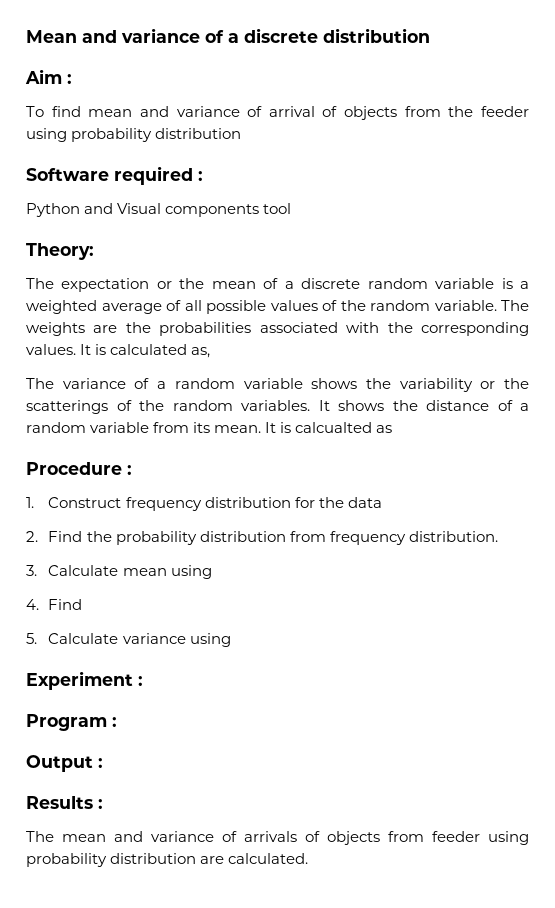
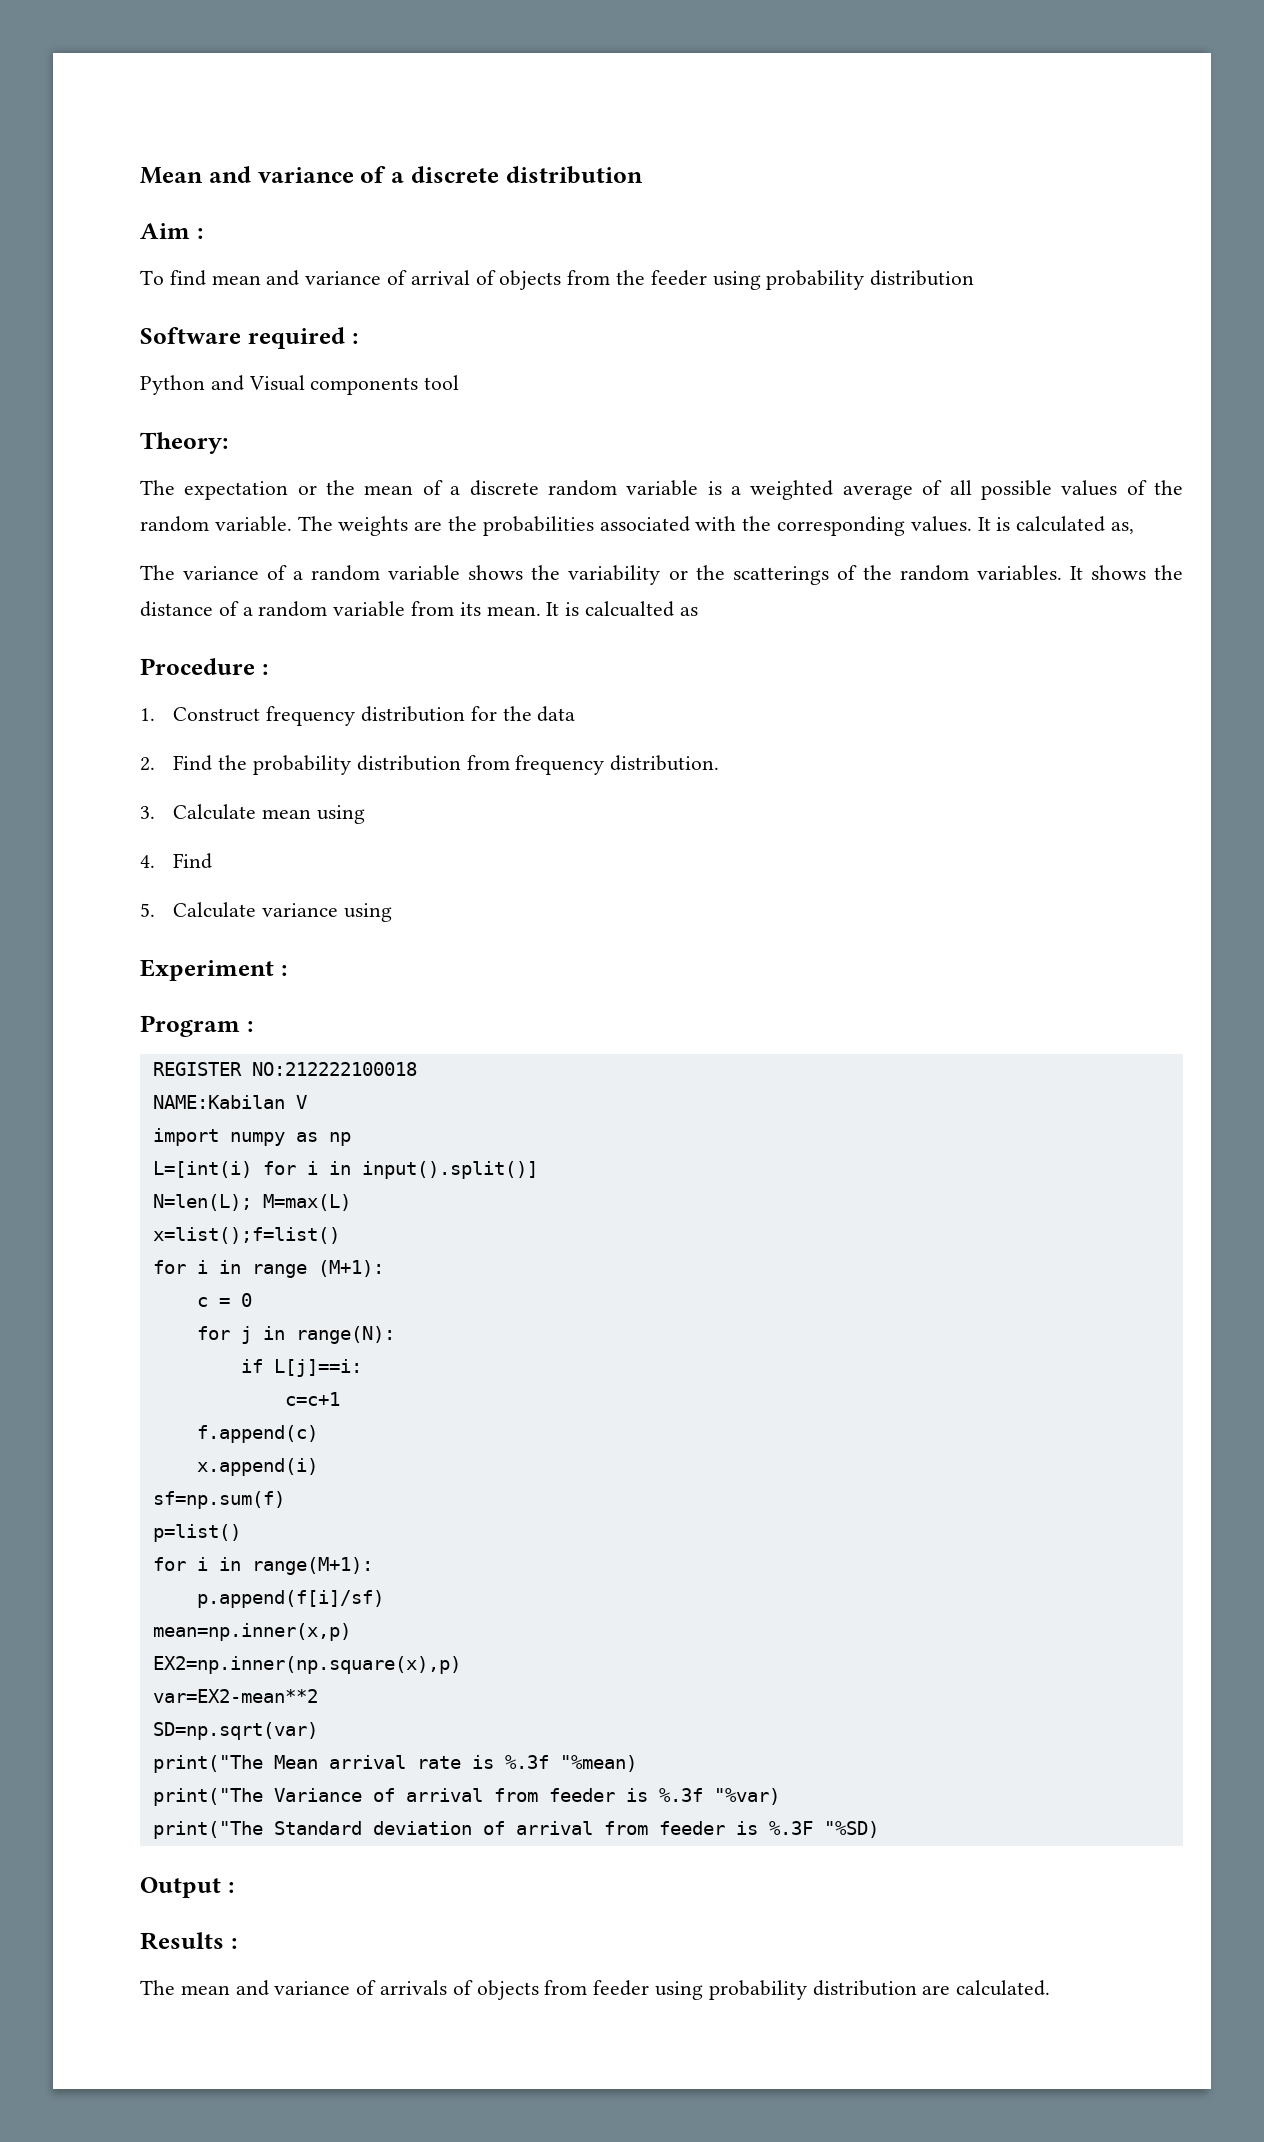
+ REGISTER NO:212222100018
+ NAME:Kabilan V
+ import numpy as np
+ L=[int(i) for i in input().split()]
+ N=len(L); M=max(L)
+ x=list();f=list()
+ for i in range (M+1):
+ c = 0
+ for j in range(N):
+ if L[j]==i:
+ c=c+1
+ f.append(c)
+ x.append(i)
+ sf=np.sum(f)
+ p=list()
+ for i in range(M+1):
+ p.append(f[i]/sf)
+ mean=np.inner(x,p)
+ EX2=np.inner(np.square(x),p)
+ var=EX2-mean**2
+ SD=np.sqrt(var)
+ print("The Mean arrival rate is %.3f "%mean)
+ print("The Variance of arrival from feeder is %.3f "%var)
+ print("The Standard deviation of arrival from feeder is %.3F "%SD)

